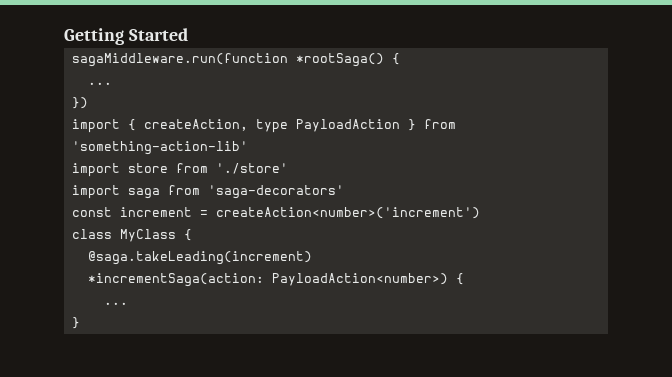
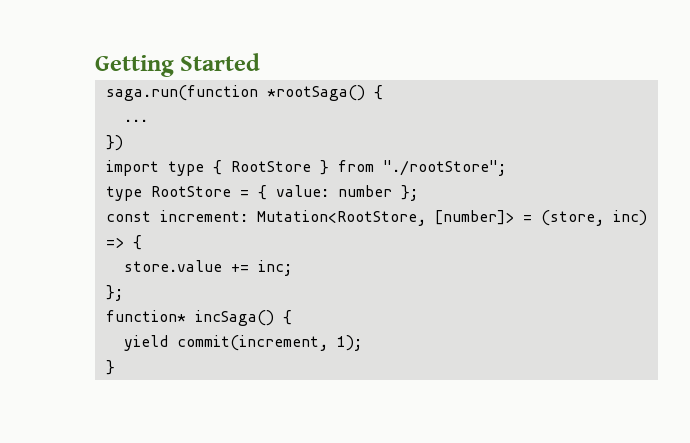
- sagaMiddleware.run(function *rootSaga() {
+ saga.run(function *rootSaga() {
- import { createAction, type PayloadAction } from 'something-action-lib'
- import store from './store'
- import saga from 'saga-decorators'
- const increment = createAction<number>('increment')
- class MyClass {
- @saga.takeLeading(increment)
- *incrementSaga(action: PayloadAction<number>) {
- ...
+ import type { RootStore } from "./rootStore";
+ type RootStore = { value: number };
+ const increment: Mutation<RootStore, [number]> = (store, inc) => {
+ store.value += inc;
+ };
+ function* incSaga() {
+ yield commit(increment, 1);

